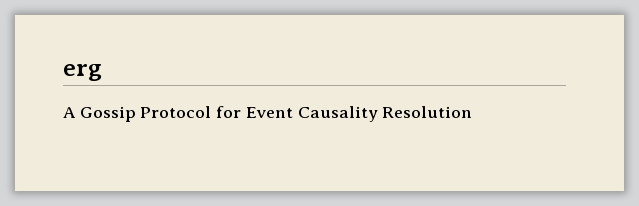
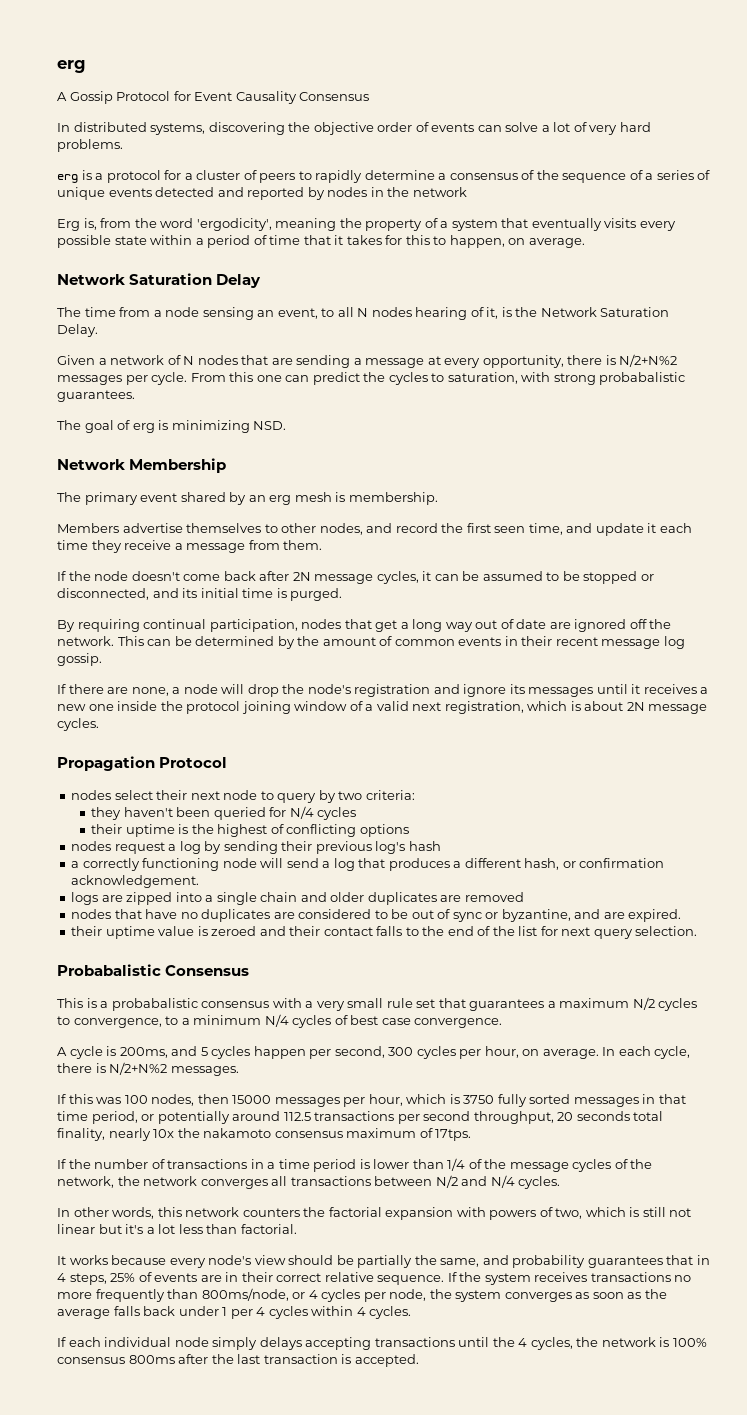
- A Gossip Protocol for Event Causality Resolution
+ A Gossip Protocol for Event Causality Consensus
+ In distributed systems, discovering the objective order of events can solve a lot of very hard problems.
+ erg is a protocol for a cluster of peers to rapidly determine a consensus of the sequence of a series of unique events detected and reported by nodes in the network
+ Erg is, from the word 'ergodicity', meaning the property of a system that eventually visits every possible state within a period of time that it takes for this to happen, on average.
+ Network Saturation Delay
+ The time from a node sensing an event, to all N nodes hearing of it, is the Network Saturation Delay.
+ Given a network of N nodes that are sending a message at every opportunity, there is N/2+N%2 messages per cycle. From this one can predict the cycles to saturation, with strong probabalistic guarantees.
+ The goal of erg is minimizing NSD.
+ Network Membership
+ The primary event shared by an erg mesh is membership.
+ Members advertise themselves to other nodes, and record the first seen time, and update it each time they receive a message from them.
+ If the node doesn't come back after 2N message cycles, it can be assumed to be stopped or disconnected, and its initial time is purged.
+ By requiring continual participation, nodes that get a long way out of date are ignored off the network. This can be determined by the amount of common events in their recent message log gossip.
+ If there are none, a node will drop the node's registration and ignore its messages until it receives a new one inside the protocol joining window of a valid next registration, which is about 2N message cycles.
+ Propagation Protocol
+ nodes select their next node to query by two criteria:
+ they haven't been queried for N/4 cycles
+ their uptime is the highest of conflicting options
+ nodes request a log by sending their previous log's hash
+ a correctly functioning node will send a log that produces a different hash, or confirmation acknowledgement.
+ logs are zipped into a single chain and older duplicates are removed
+ nodes that have no duplicates are considered to be out of sync or byzantine, and are expired.
+ their uptime value is zeroed and their contact falls to the end of the list for next query selection.
+ Probabalistic Consensus
+ This is a probabalistic consensus with a very small rule set that guarantees a maximum N/2 cycles to convergence, to a minimum N/4 cycles of best case convergence.
+ A cycle is 200ms, and 5 cycles happen per second, 300 cycles per hour, on average. In each cycle, there is N/2+N%2 messages.
+ If this was 100 nodes, then 15000 messages per hour, which is 3750 fully sorted messages in that time period, or potentially around 112.5 transactions per second throughput, 20 seconds total finality, nearly 10x the nakamoto consensus maximum of 17tps.
+ If the number of transactions in a time period is lower than 1/4 of the message cycles of the network, the network converges all transactions between N/2 and N/4 cycles.
+ In other words, this network counters the factorial expansion with powers of two, which is still not linear but it's a lot less than factorial.
+ It works because every node's view should be partially the same, and probability guarantees that in 4 steps, 25% of events are in their correct relative sequence. If the system receives transactions no more frequently than 800ms/node, or 4 cycles per node, the system converges as soon as the average falls back under 1 per 4 cycles within 4 cycles.
+ If each individual node simply delays accepting transactions until the 4 cycles, the network is 100% consensus 800ms after the last transaction is accepted.

